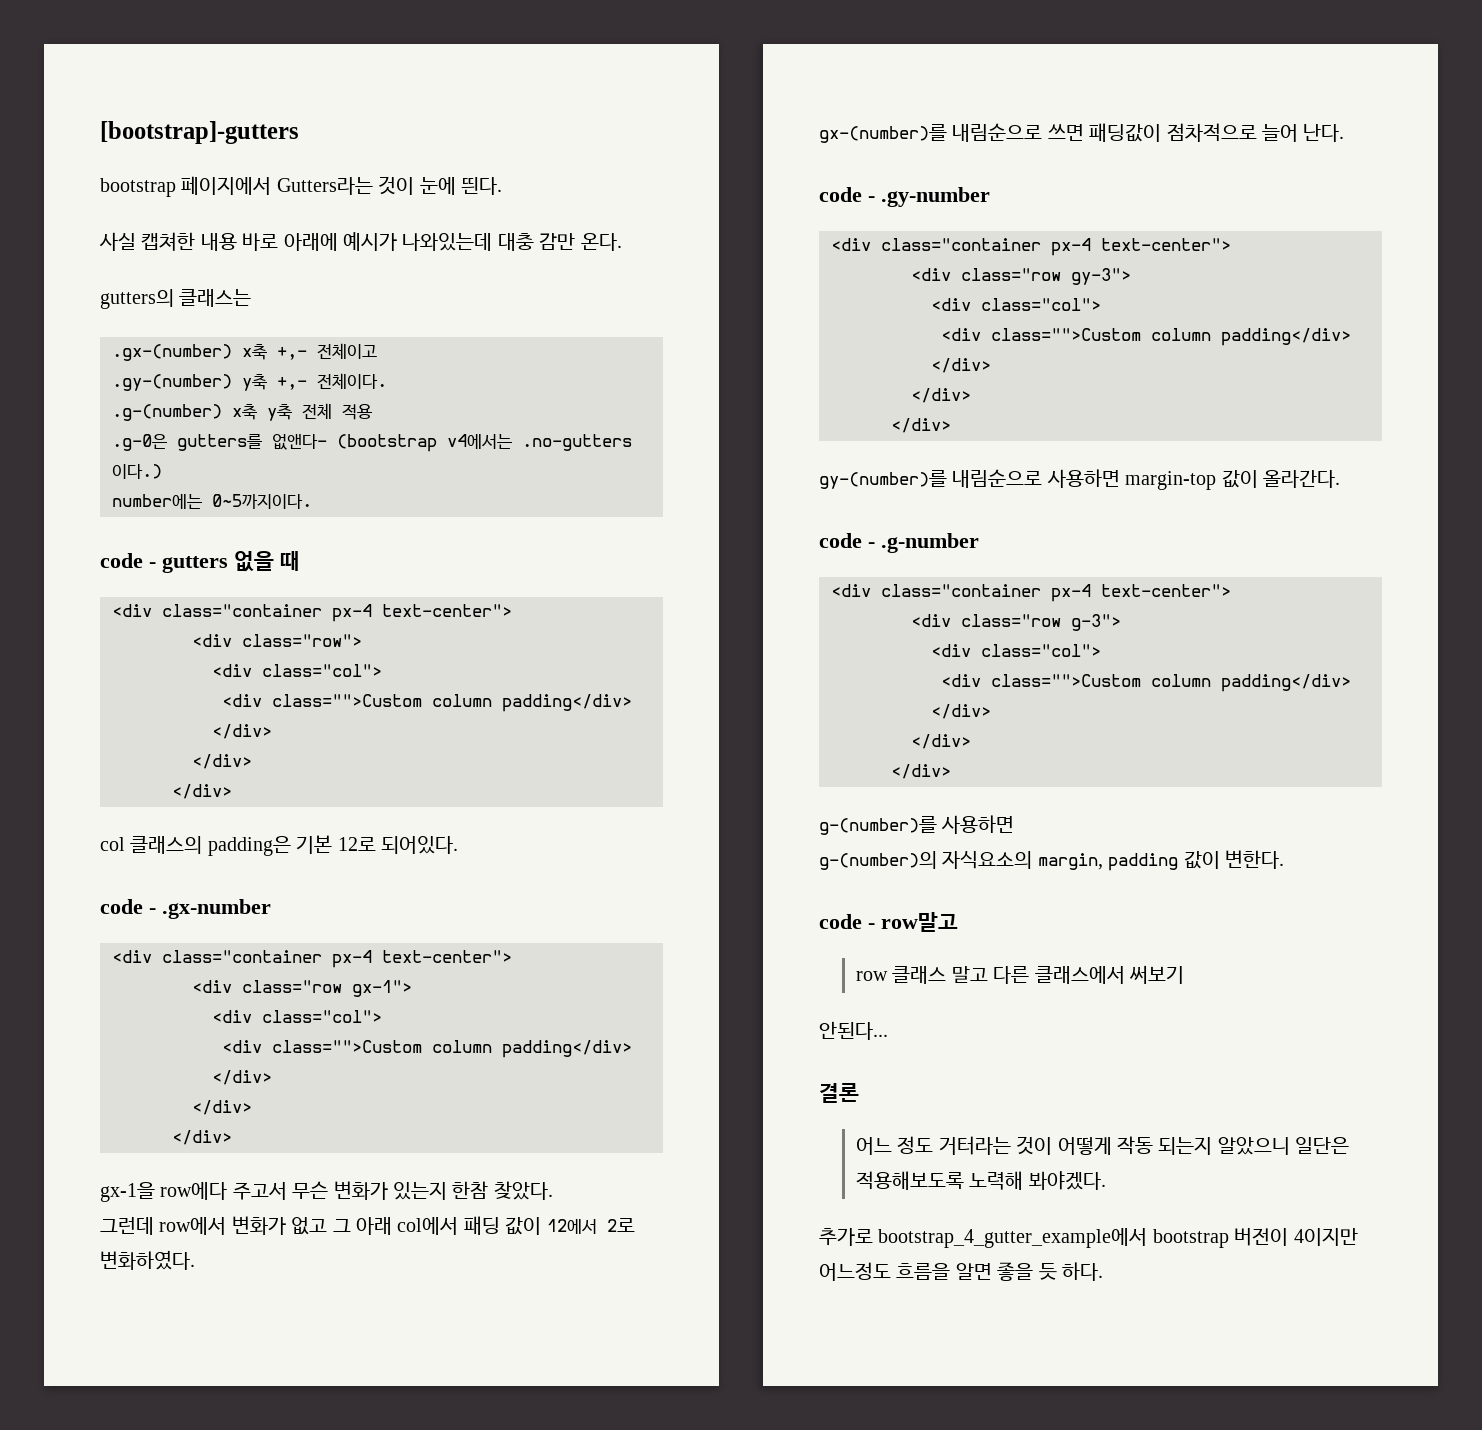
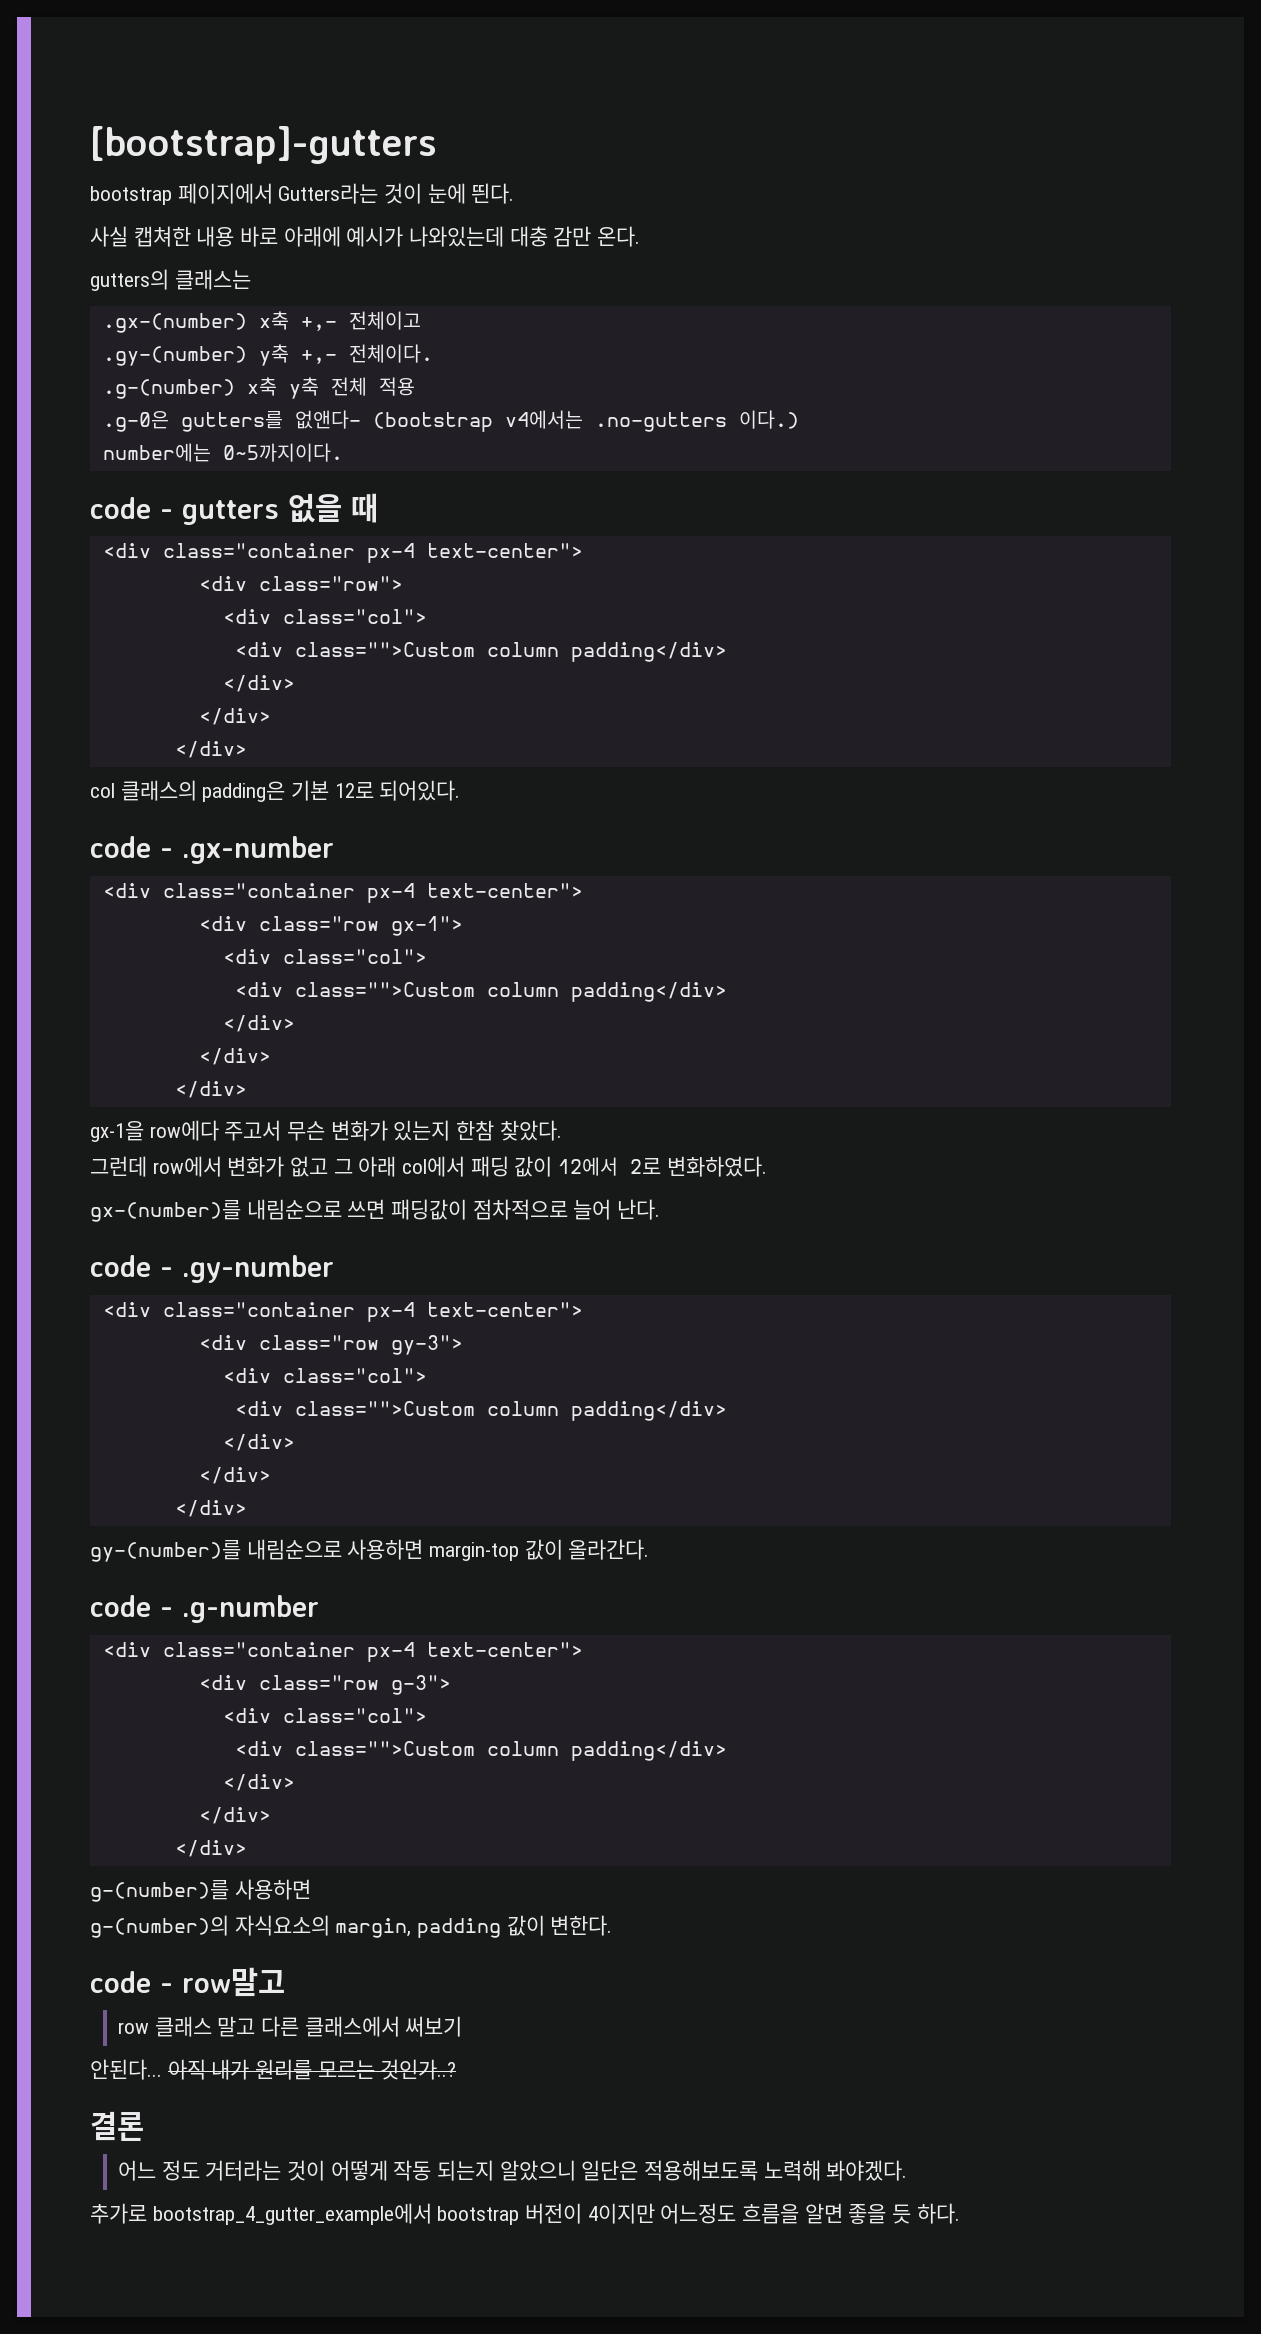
+ 아직 내가 원리를 모르는 것인가..?

